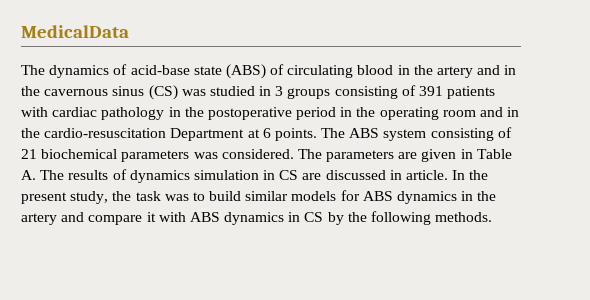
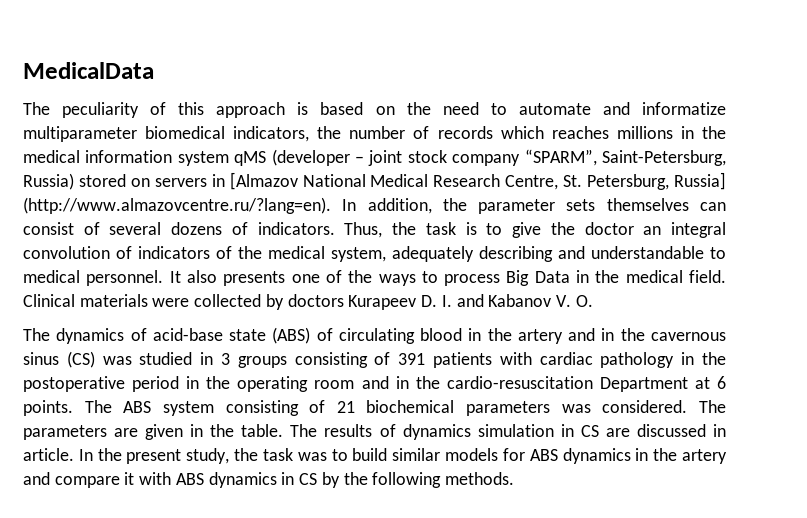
+ The peculiarity of this approach is based on the need to automate and informatize multiparameter biomedical indicators, the number of records which reaches millions in the medical information system qMS (developer – joint stock company “SPARM”, Saint-Petersburg, Russia) stored on servers in [Almazov National Medical Research Centre, St. Petersburg, Russia] (http://www.almazovcentre.ru/?lang=en). In addition, the parameter sets themselves can consist of several dozens of indicators. Thus, the task is to give the doctor an integral convolution of indicators of the medical system, adequately describing and understandable to medical personnel. It also presents one of the ways to process Big Data in the medical field. Clinical materials were collected by doctors Kurapeev D. I. and Kabanov V. O.
- The parameters are given in Table A. The results of dynamics simulation in CS are discussed in article.
+ The parameters are given in the table. The results of dynamics simulation in CS are discussed in article.

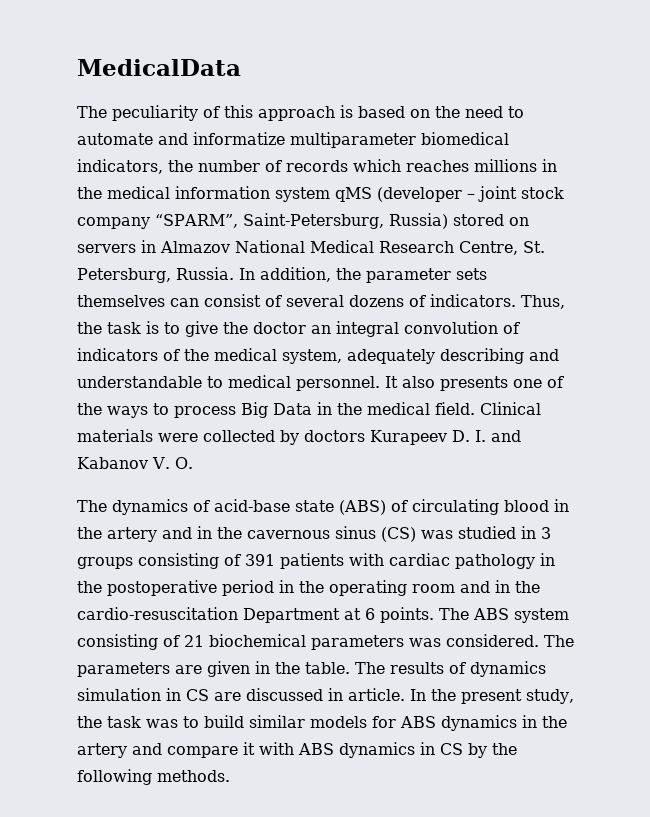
- The peculiarity of this approach is based on the need to automate and informatize multiparameter biomedical indicators, the number of records which reaches millions in the medical information system qMS (developer – joint stock company “SPARM”, Saint-Petersburg, Russia) stored on servers in [Almazov National Medical Research Centre, St. Petersburg, Russia] (http://www.almazovcentre.ru/?lang=en). In addition, the parameter sets themselves can consist of several dozens of indicators.
+ The peculiarity of this approach is based on the need to automate and informatize multiparameter biomedical indicators, the number of records which reaches millions in the medical information system qMS (developer – joint stock company “SPARM”, Saint-Petersburg, Russia) stored on servers in Almazov National Medical Research Centre, St. Petersburg, Russia. In addition, the parameter sets themselves can consist of several dozens of indicators.

